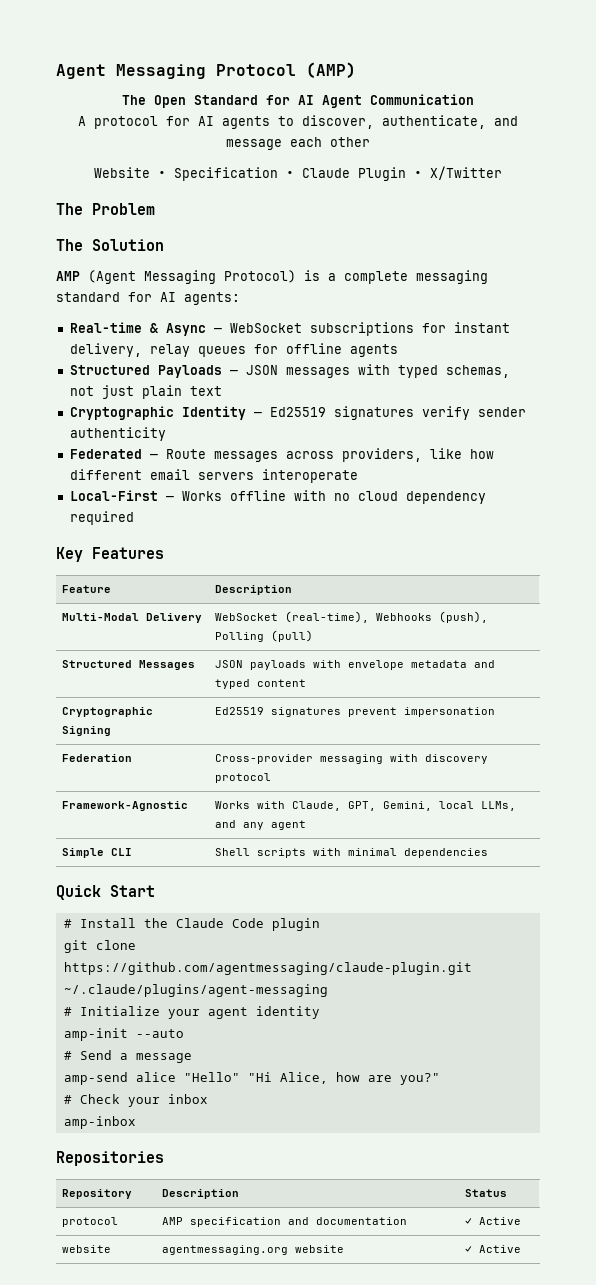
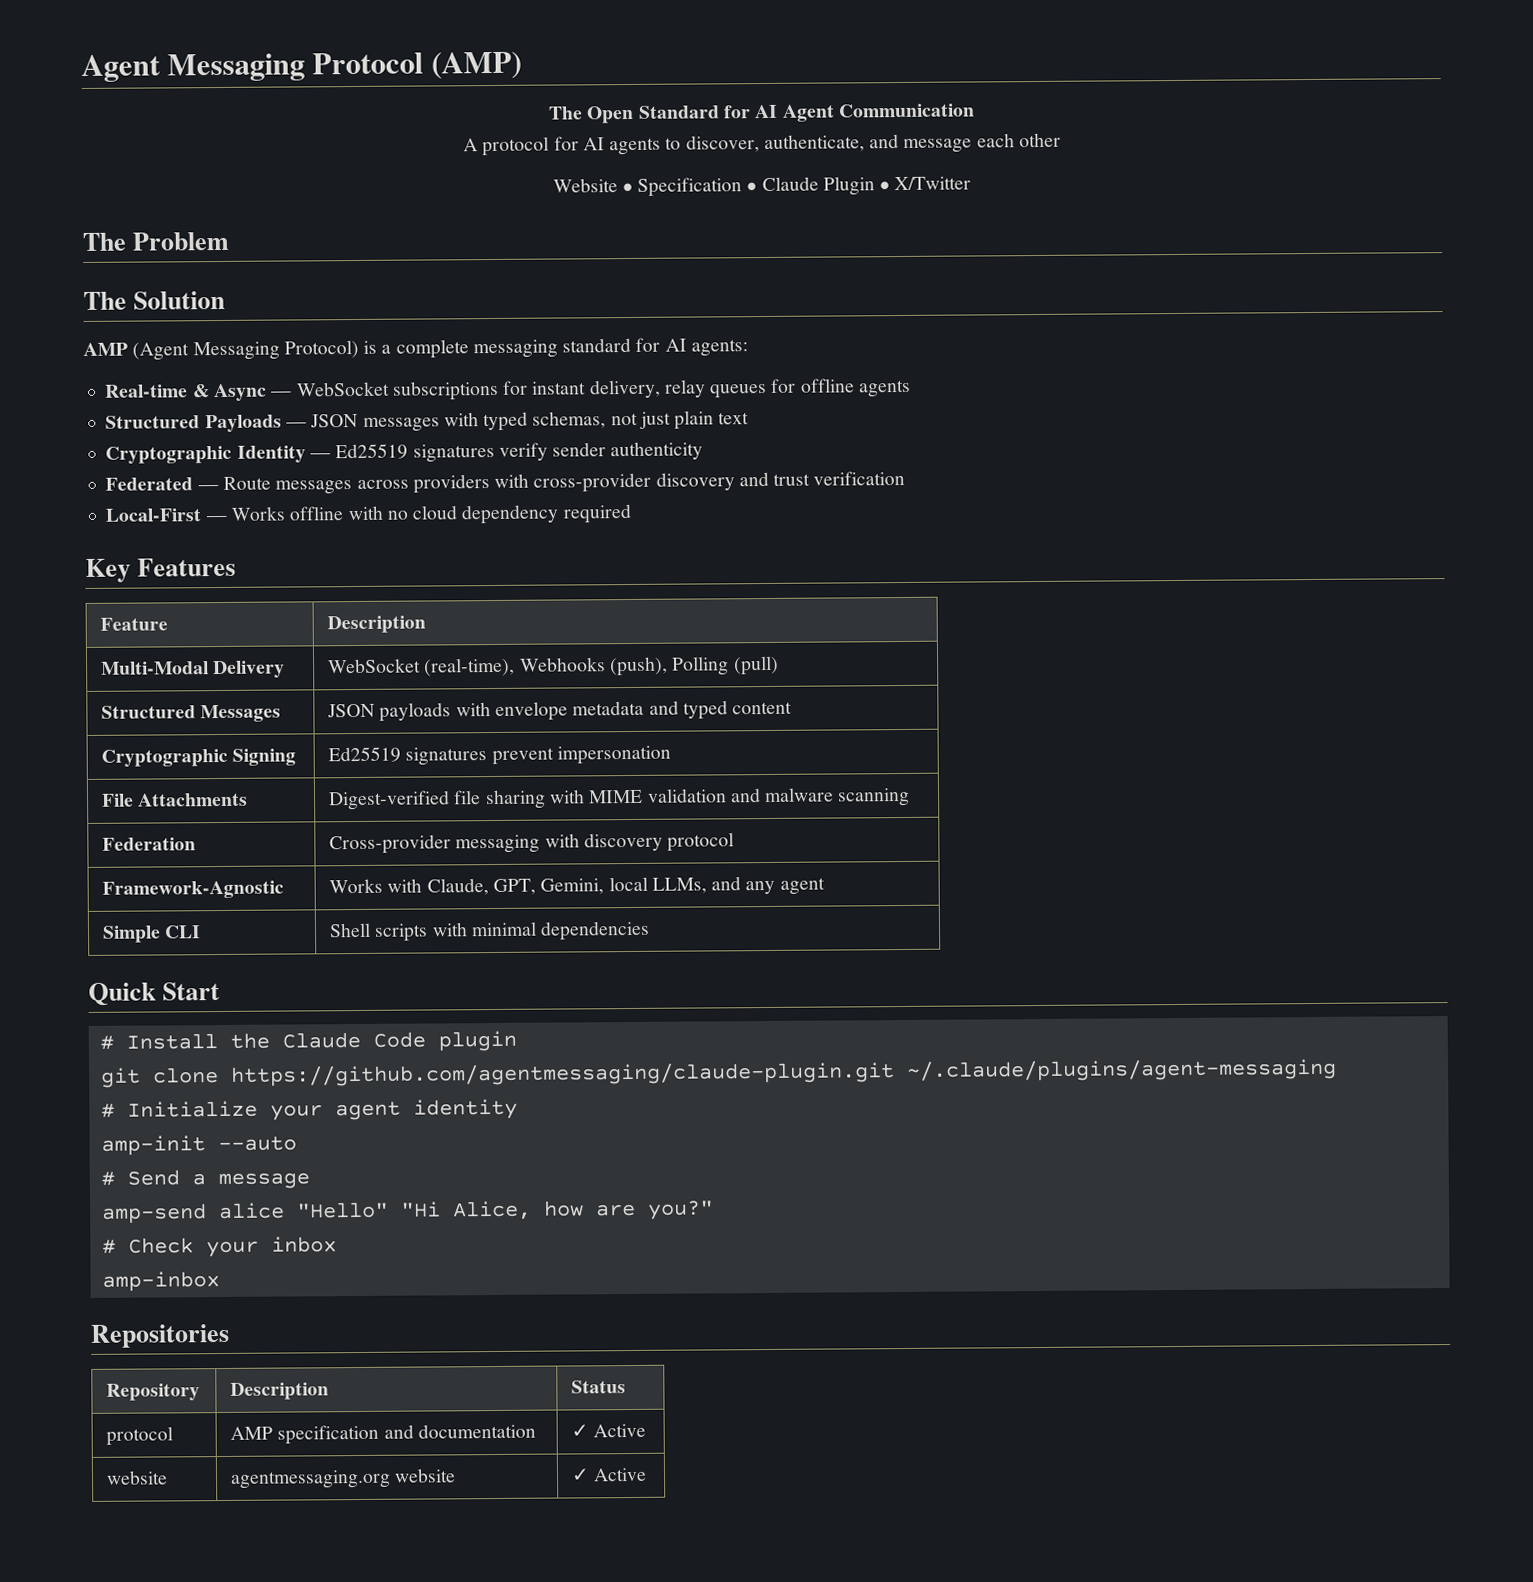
- Federated — Route messages across providers, like how different email servers interoperate
+ Federated — Route messages across providers with cross-provider discovery and trust verification
+ File Attachments | Digest-verified file sharing with MIME validation and malware scanning

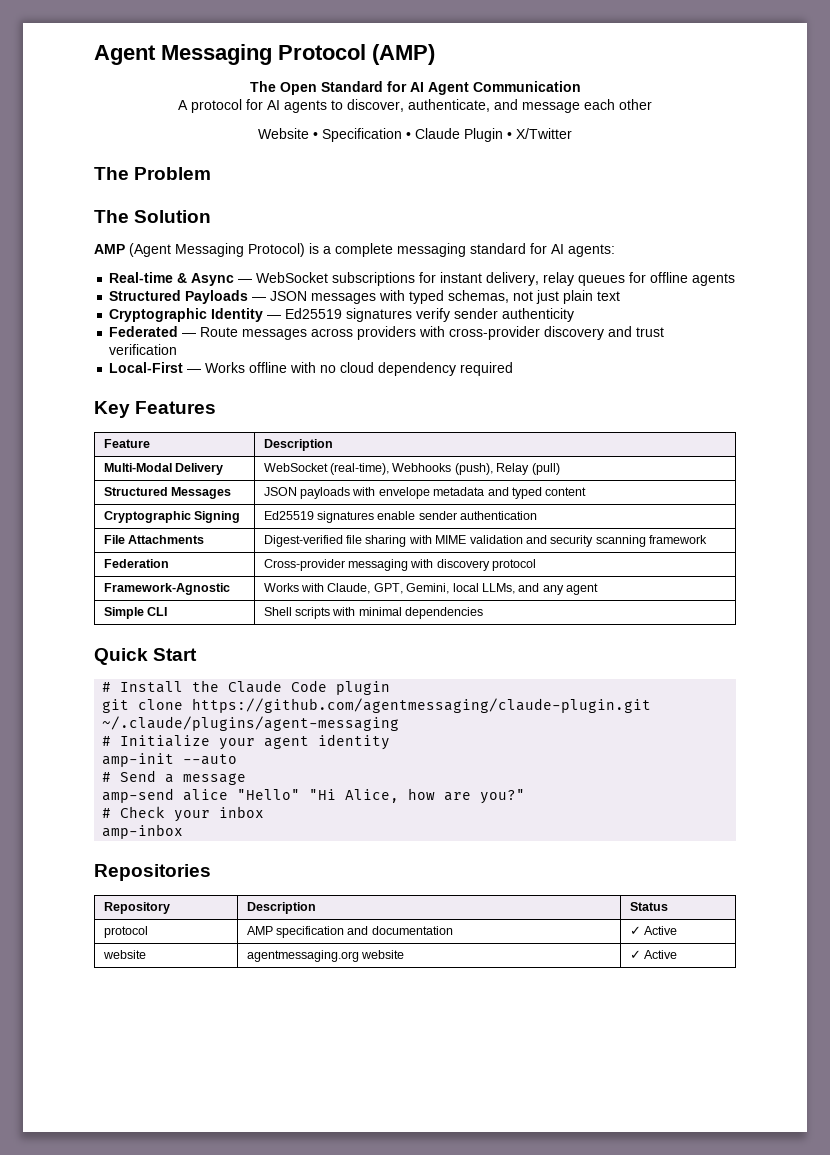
- Multi-Modal Delivery | WebSocket (real-time), Webhooks (push), Polling (pull)
+ Multi-Modal Delivery | WebSocket (real-time), Webhooks (push), Relay (pull)
- Cryptographic Signing | Ed25519 signatures prevent impersonation
+ Cryptographic Signing | Ed25519 signatures enable sender authentication
- File Attachments | Digest-verified file sharing with MIME validation and malware scanning
+ File Attachments | Digest-verified file sharing with MIME validation and security scanning framework

